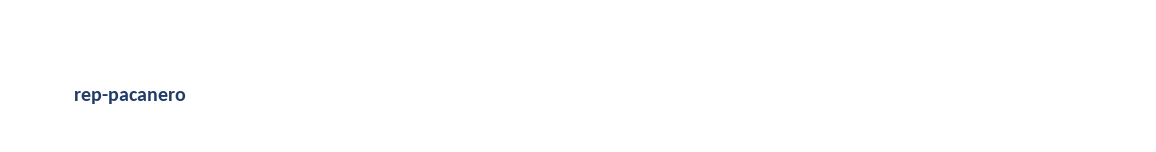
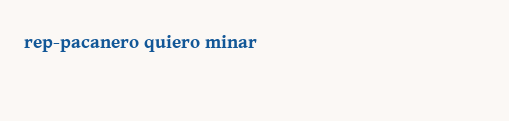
- rep-pacanero
+ rep-pacanero quiero minar

